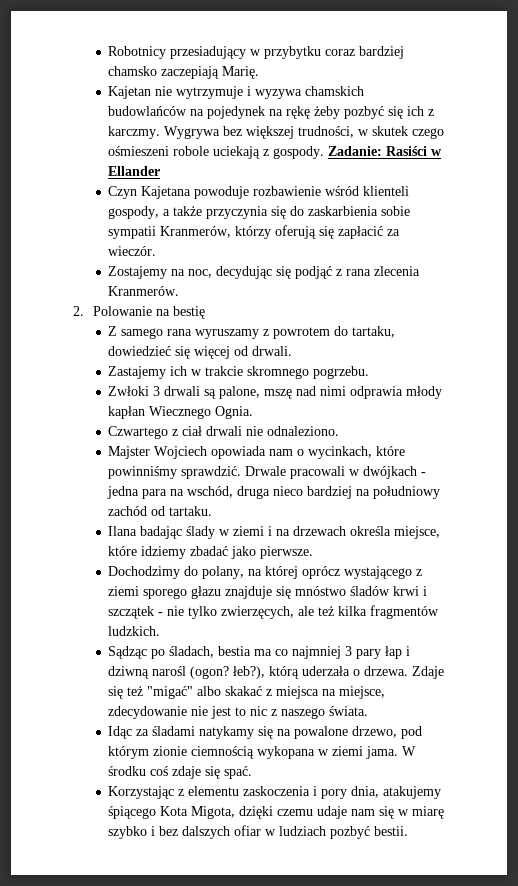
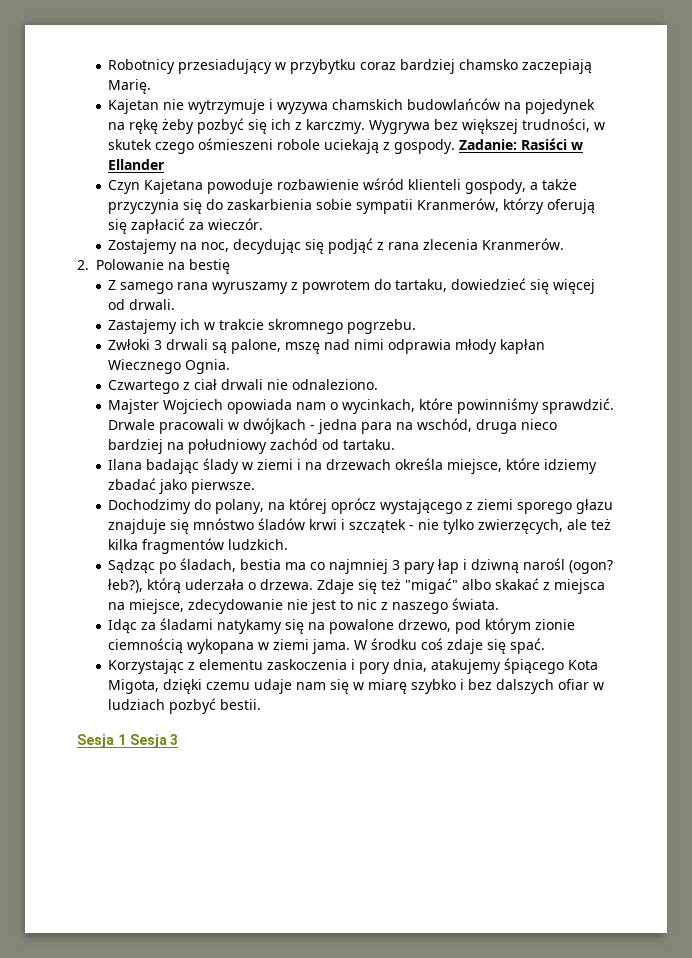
+ Sesja 1 Sesja 3

